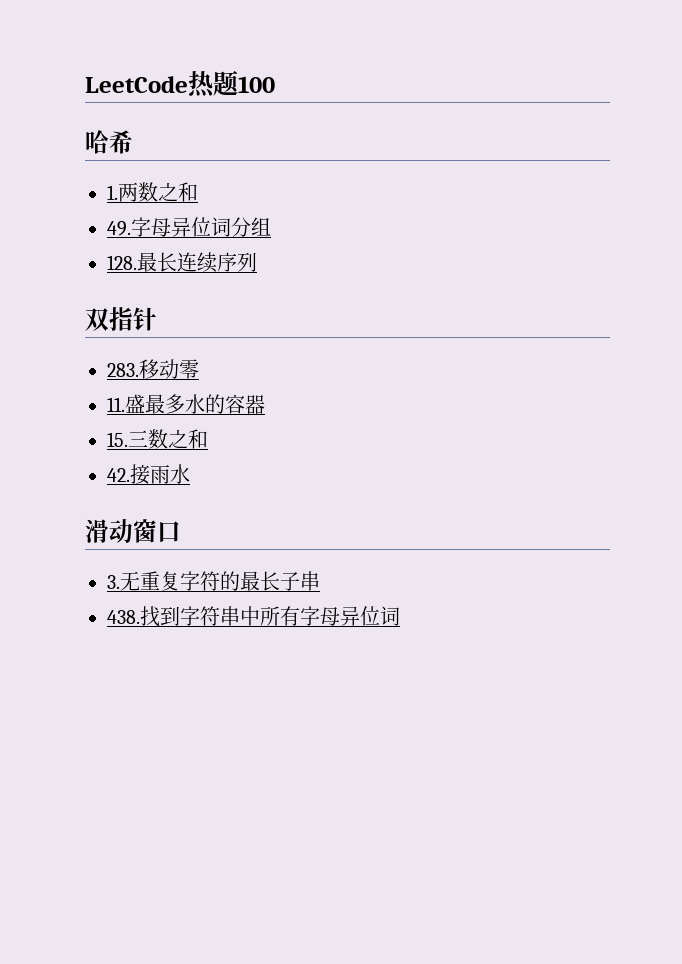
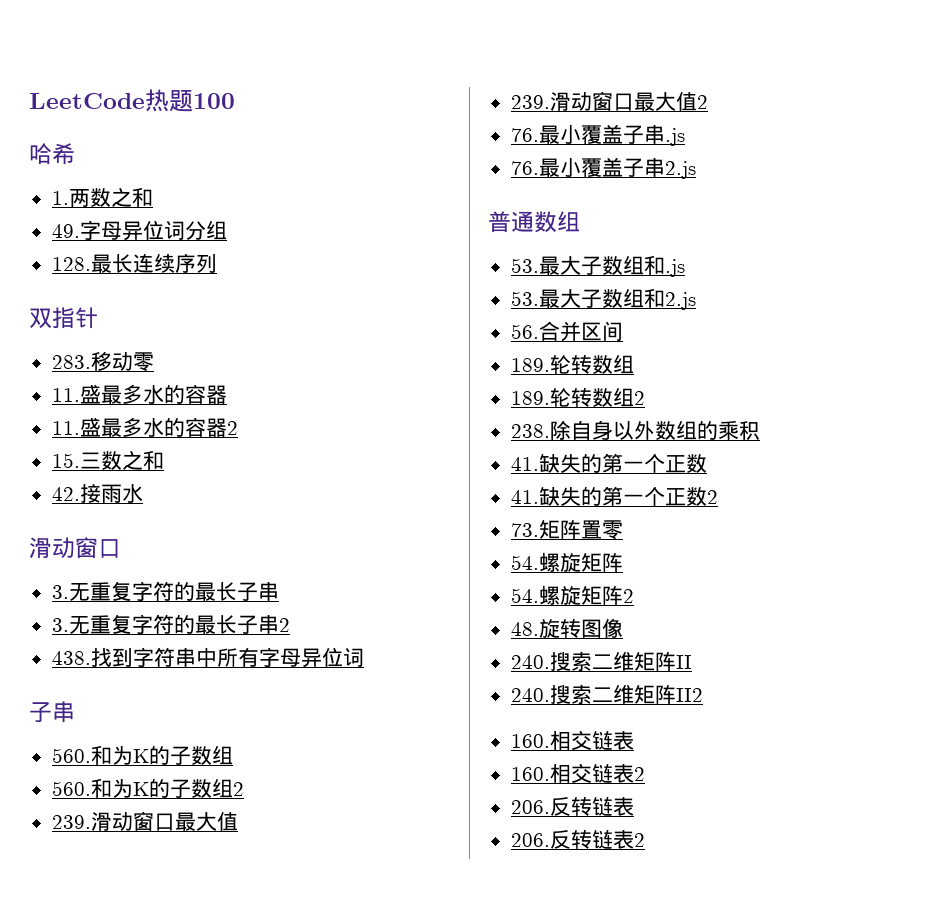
+ 11.盛最多水的容器2
+ 3.无重复字符的最长子串2
  438.找到字符串中所有字母异位词
+ 子串
+ 560.和为K的子数组
+ 560.和为K的子数组2
+ 239.滑动窗口最大值
+ 239.滑动窗口最大值2
+ 76.最小覆盖子串.js
+ 76.最小覆盖子串2.js
+ 普通数组
+ 53.最大子数组和.js
+ 53.最大子数组和2.js
+ 56.合并区间
+ 189.轮转数组
+ 189.轮转数组2
+ 238.除自身以外数组的乘积
+ 41.缺失的第一个正数
+ 41.缺失的第一个正数2
+ 73.矩阵置零
+ 54.螺旋矩阵
+ 54.螺旋矩阵2
+ 48.旋转图像
+ 240.搜索二维矩阵II
+ 240.搜索二维矩阵II2
+ 160.相交链表
+ 160.相交链表2
+ 206.反转链表
+ 206.反转链表2

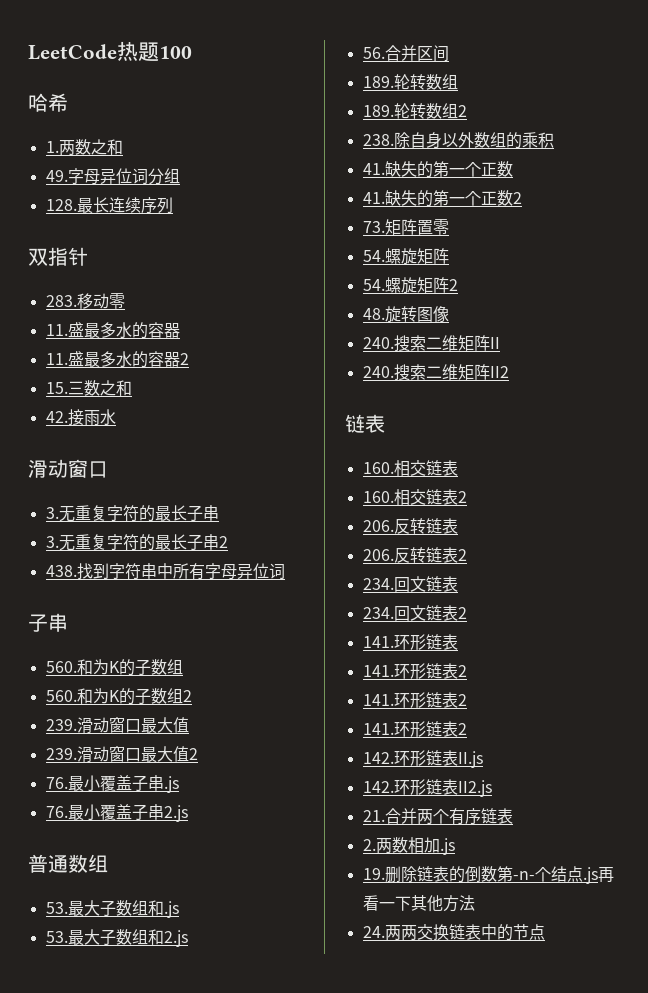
  240.搜索二维矩阵II2
+ 链表
  206.反转链表2
+ 234.回文链表
+ 234.回文链表2
+ 141.环形链表
+ 141.环形链表2
+ 141.环形链表2
+ 141.环形链表2
+ 142.环形链表II.js
+ 142.环形链表II2.js
+ 21.合并两个有序链表
+ 2.两数相加.js
+ 19.删除链表的倒数第-n-个结点.js再看一下其他方法
+ 24.两两交换链表中的节点

